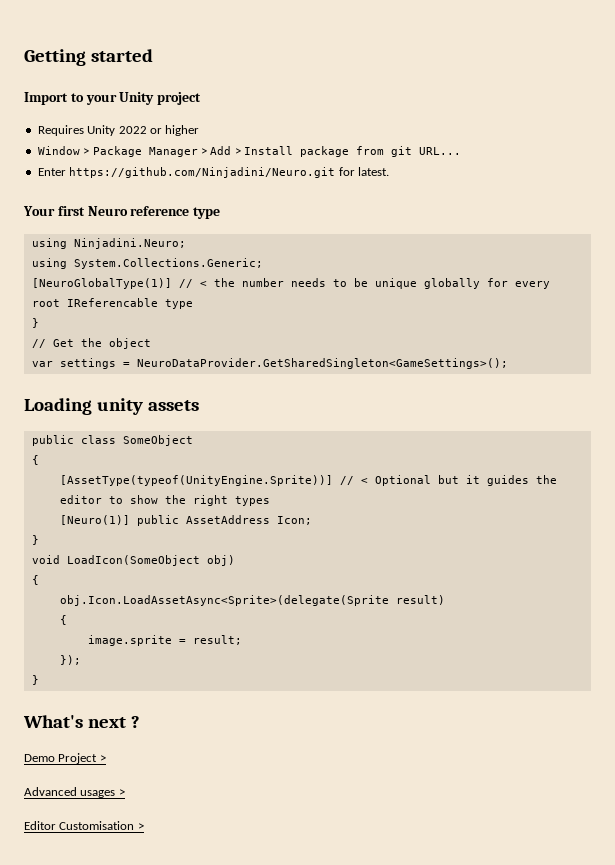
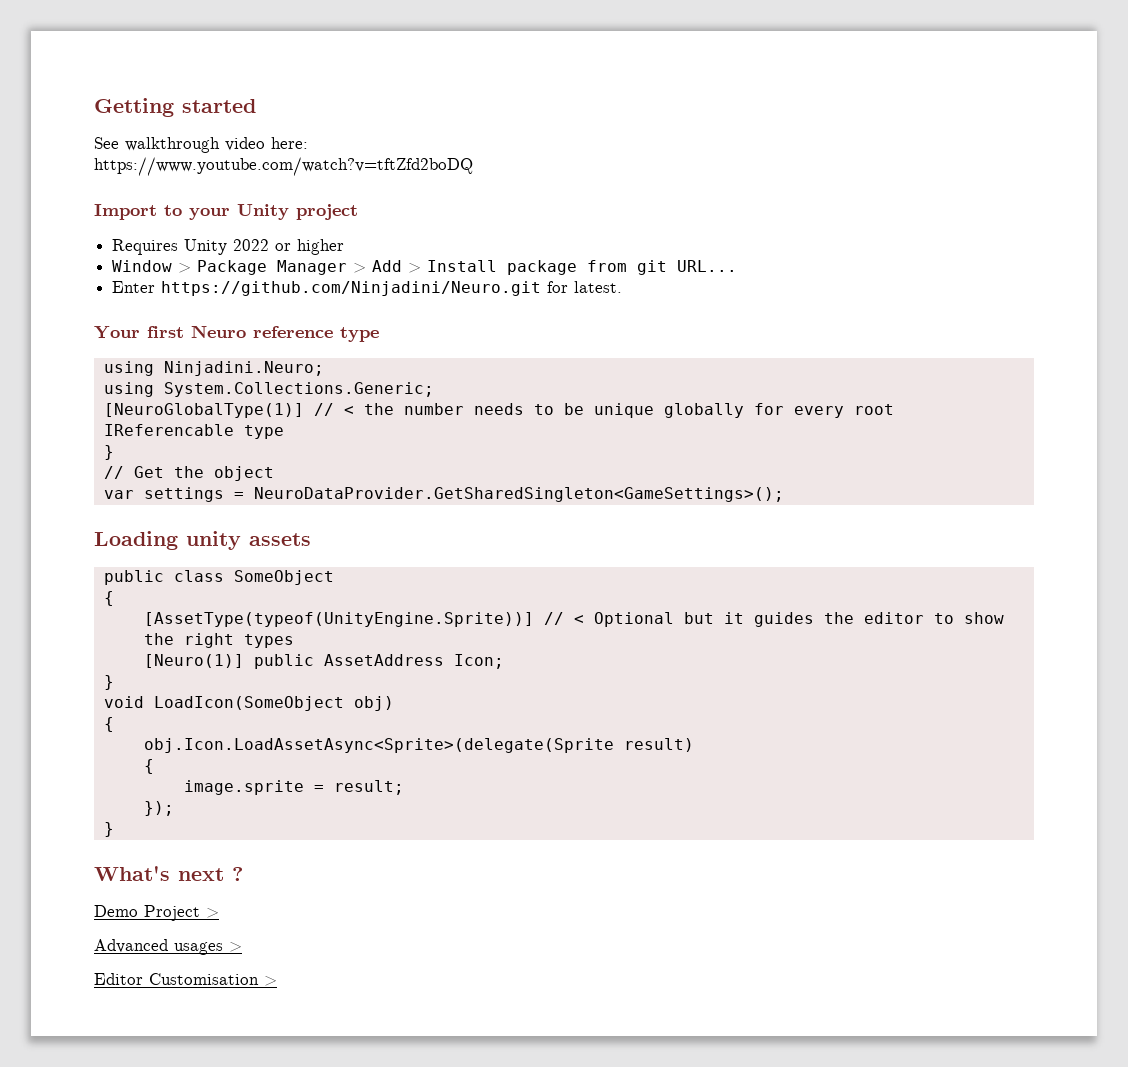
+ See walkthrough video here:
+ https://www.youtube.com/watch?v=tftZfd2boDQ

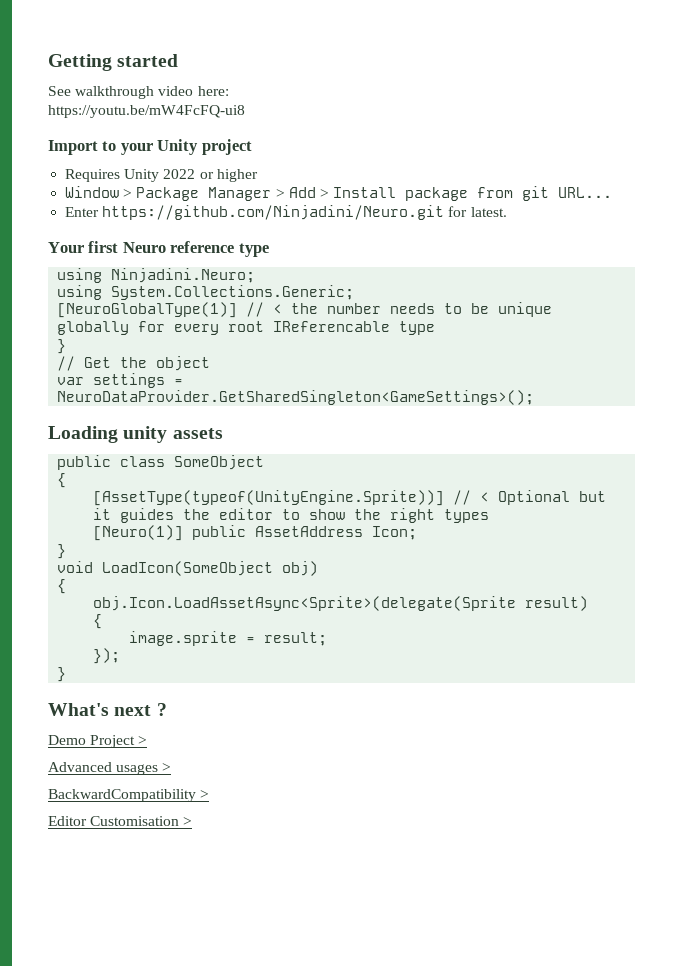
- https://www.youtube.com/watch?v=tftZfd2boDQ
+ https://youtu.be/mW4FcFQ-ui8
+ BackwardCompatibility >

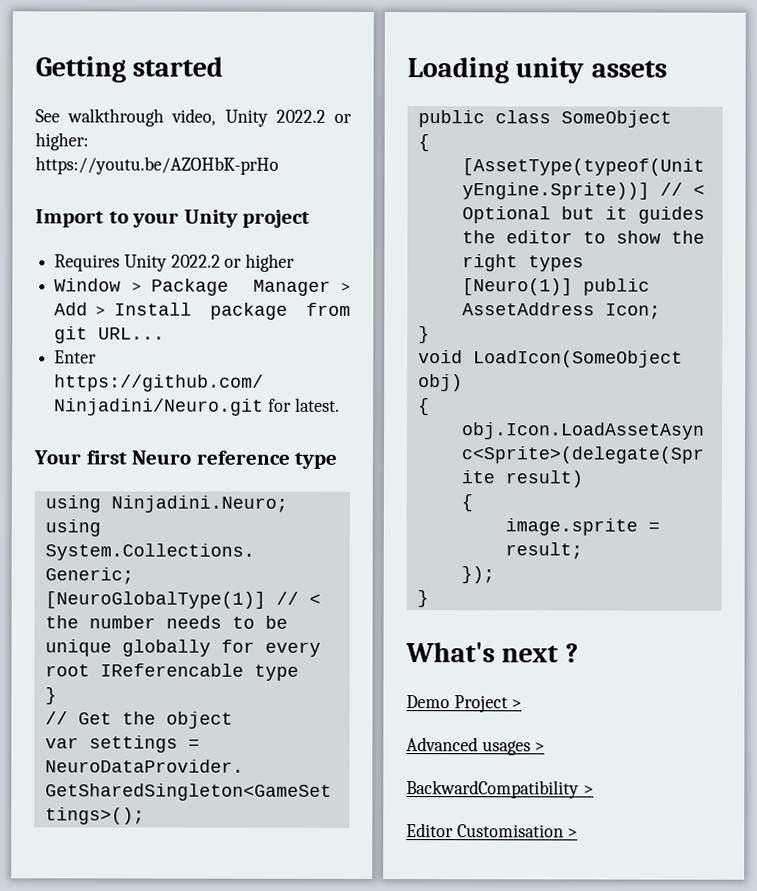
- See walkthrough video here:
- https://youtu.be/mW4FcFQ-ui8
+ See walkthrough video, Unity 2022.2 or higher:
+ https://youtu.be/AZOHbK-prHo
- Requires Unity 2022 or higher
+ Requires Unity 2022.2 or higher

